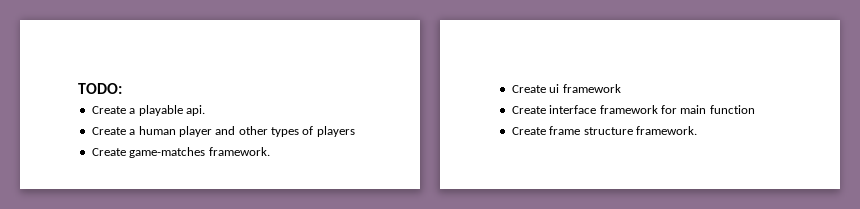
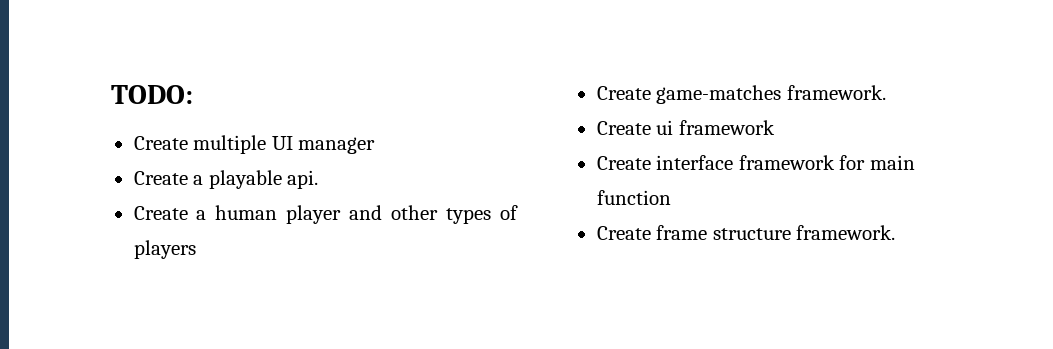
+ Create multiple UI manager

